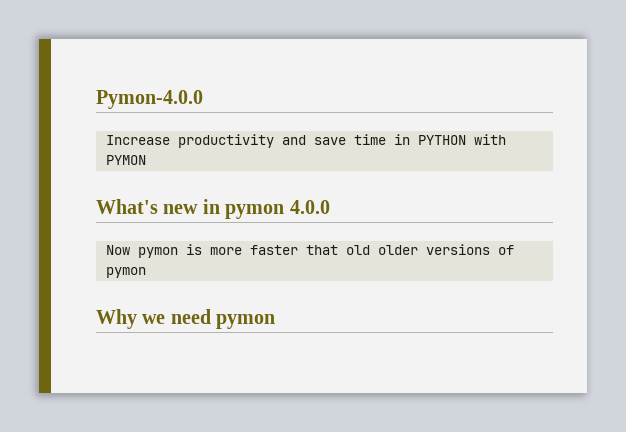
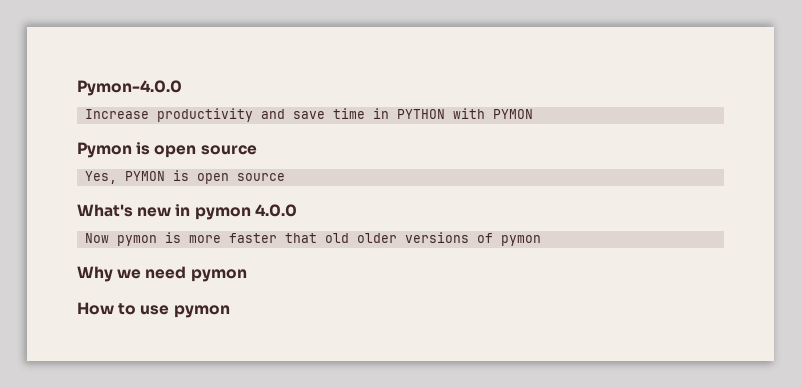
+ Pymon is open source
+ Yes, PYMON is open source
+ How to use pymon

